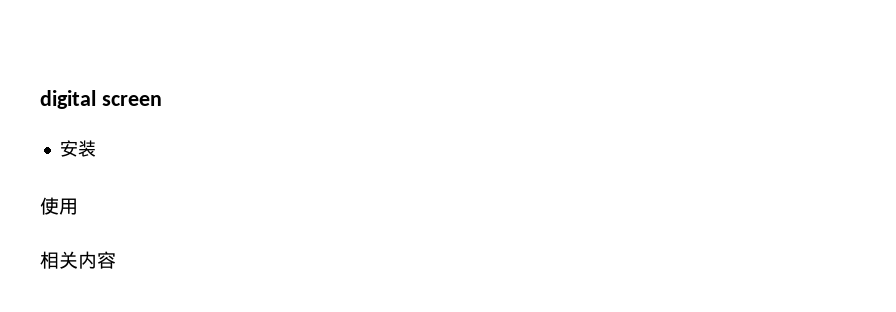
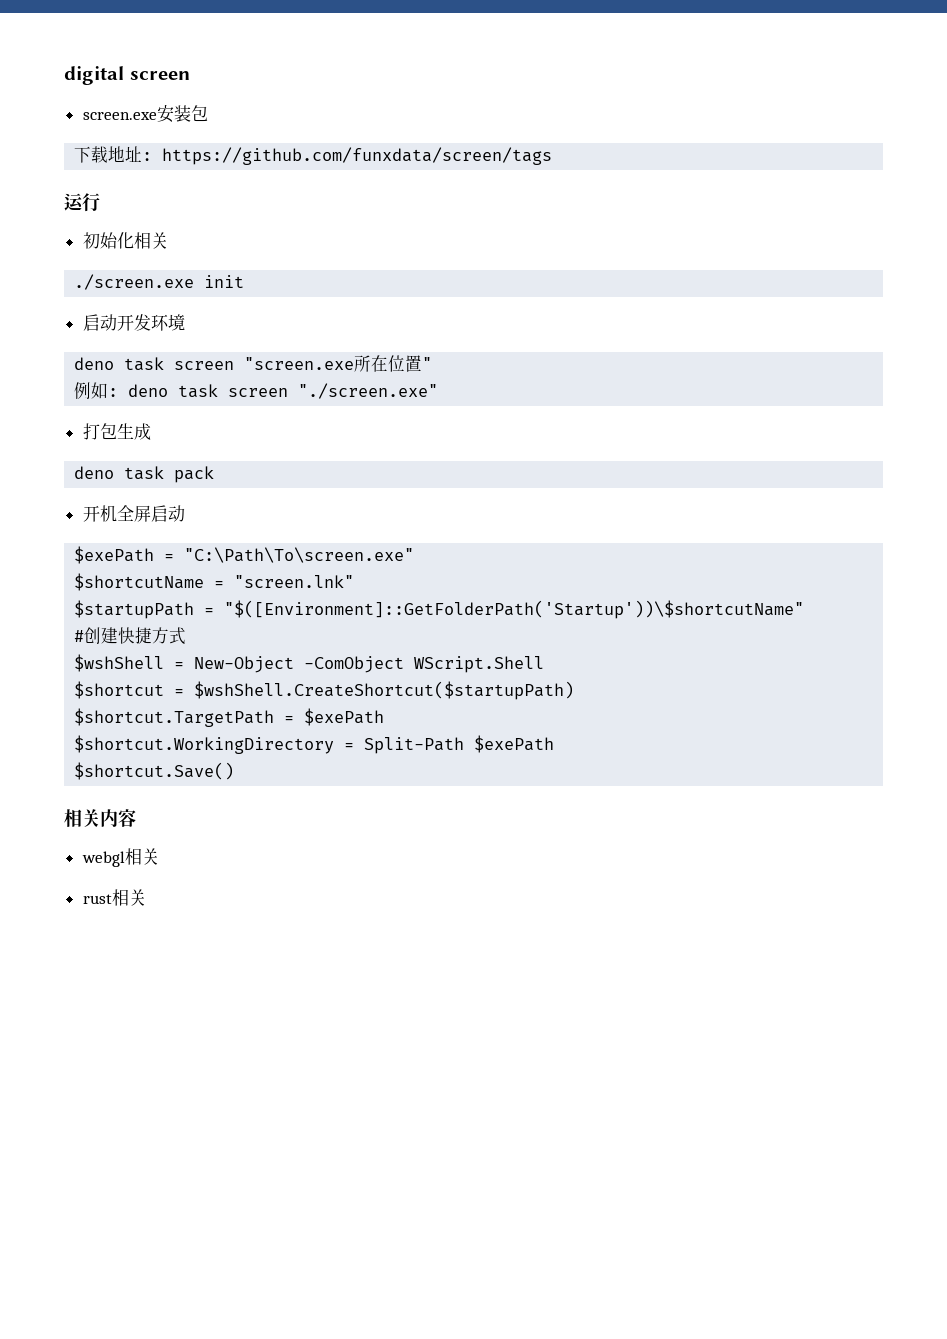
- 安装
- 使用
+ screen.exe安装包
+ 下载地址: https://github.com/funxdata/screen/tags
+ 运行
+ 初始化相关
+ ./screen.exe init
+ 启动开发环境
+ deno task screen "screen.exe所在位置"
+ 例如: deno task screen "./screen.exe"
+ 打包生成
+ deno task pack
+ 开机全屏启动
+ $exePath = "C:\Path\To\screen.exe"
+ $shortcutName = "screen.lnk"
+ $startupPath = "$([Environment]::GetFolderPath('Startup'))\$shortcutName"
+ #创建快捷方式
+ $wshShell = New-Object -ComObject WScript.Shell
+ $shortcut = $wshShell.CreateShortcut($startupPath)
+ $shortcut.TargetPath = $exePath
+ $shortcut.WorkingDirectory = Split-Path $exePath
+ $shortcut.Save()
  相关内容
+ webgl相关
+ rust相关

